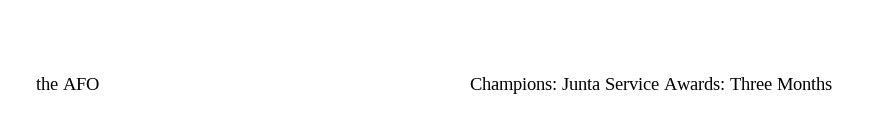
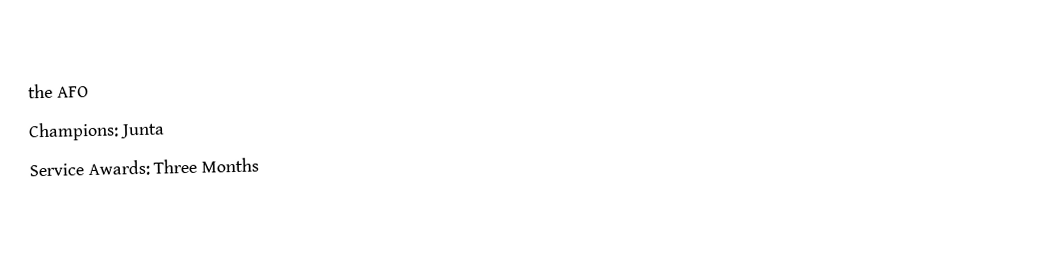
- Champions: Junta Service Awards: Three Months
+ Champions: Junta
+ Service Awards: Three Months

